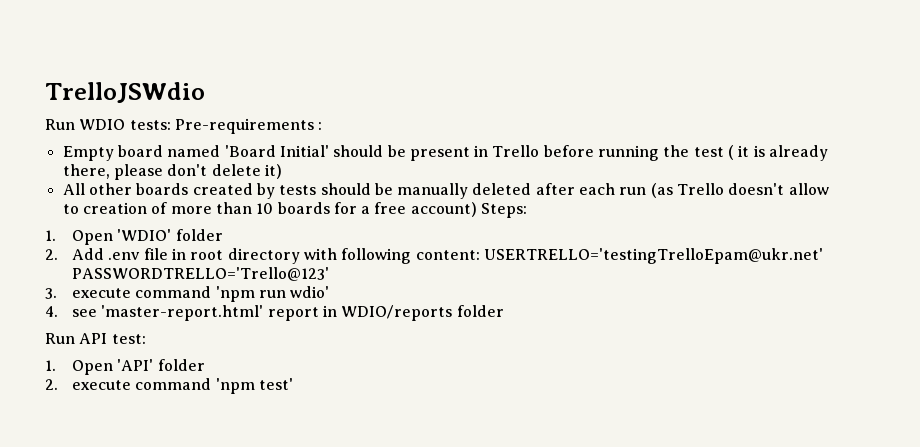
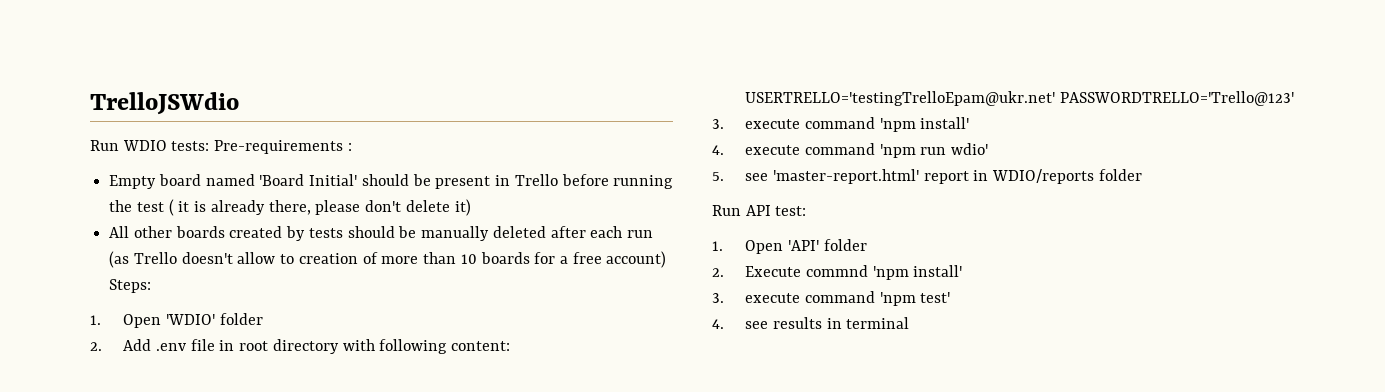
- 3. execute command 'npm run wdio'
+ 3. execute command 'npm install'
+ 4. execute command 'npm run wdio'
- 4. see 'master-report.html' report in WDIO/reports folder
+ 5. see 'master-report.html' report in WDIO/reports folder
- 2. execute command 'npm test'
+ 2. Execute commnd 'npm install'
+ 3. execute command 'npm test'
+ 4. see results in terminal

